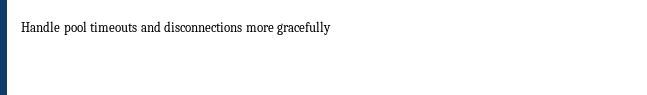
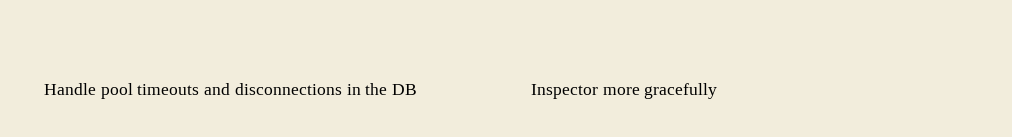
- Handle pool timeouts and disconnections more gracefully
+ Handle pool timeouts and disconnections in the DB Inspector more gracefully

